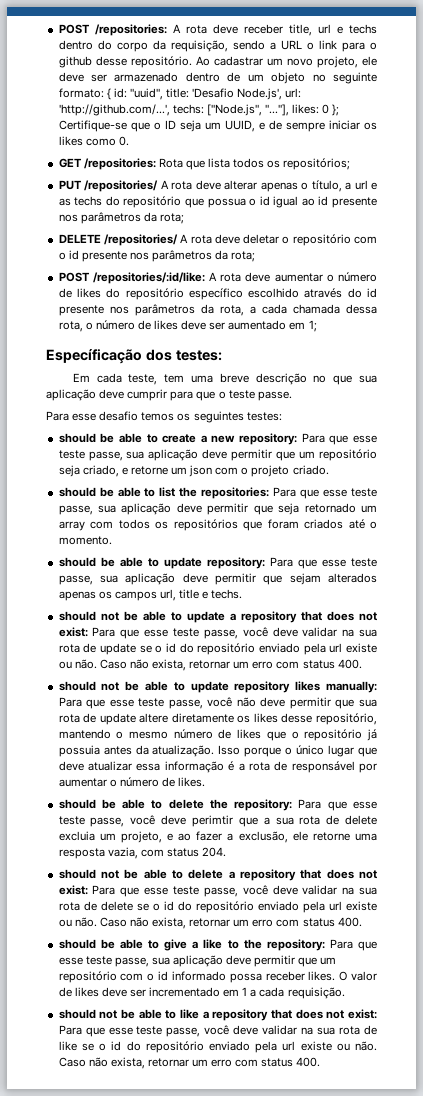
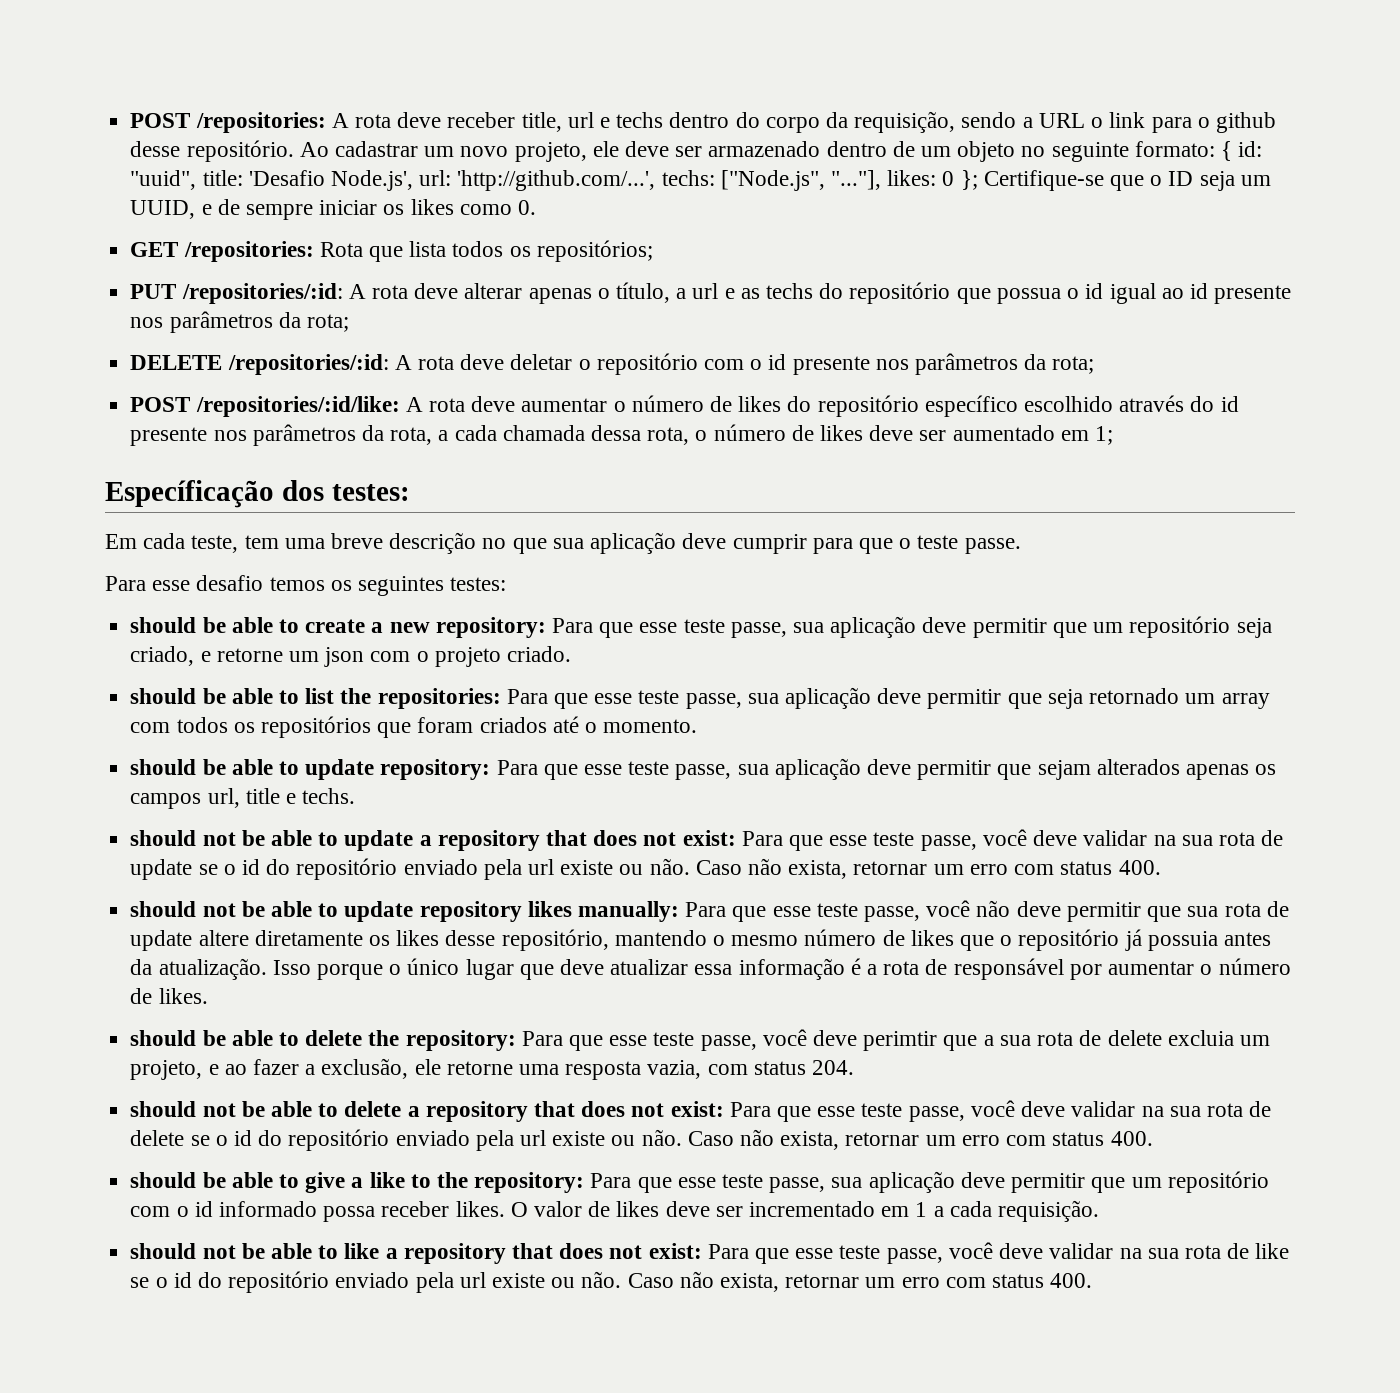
- PUT /repositories/ A rota deve alterar apenas o título, a url e as techs do repositório que possua o id igual ao id presente nos parâmetros da rota;
+ PUT /repositories/:id: A rota deve alterar apenas o título, a url e as techs do repositório que possua o id igual ao id presente nos parâmetros da rota;
- DELETE /repositories/ A rota deve deletar o repositório com o id presente nos parâmetros da rota;
+ DELETE /repositories/:id: A rota deve deletar o repositório com o id presente nos parâmetros da rota;

